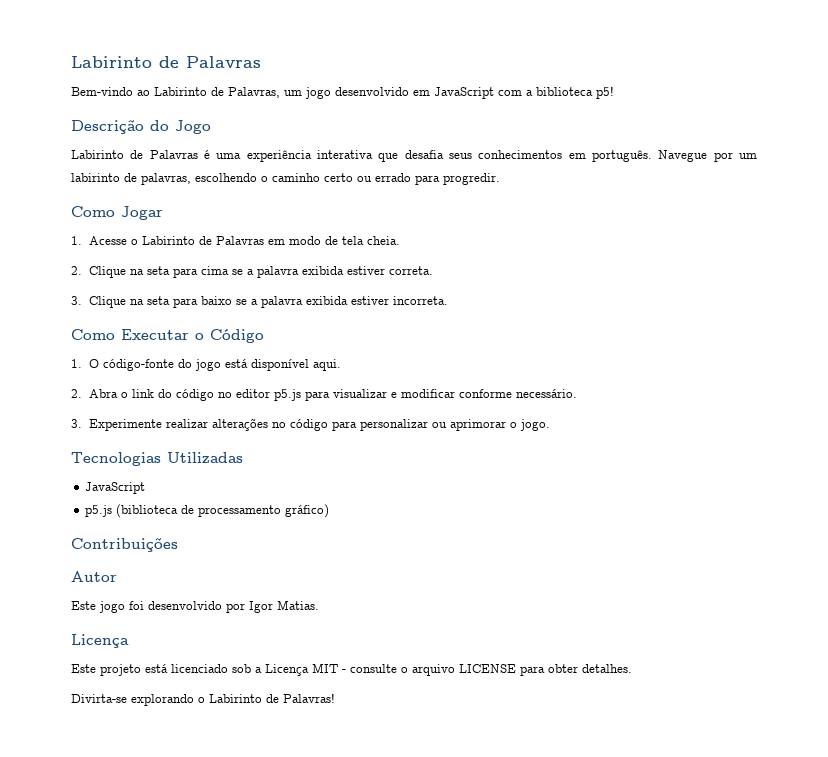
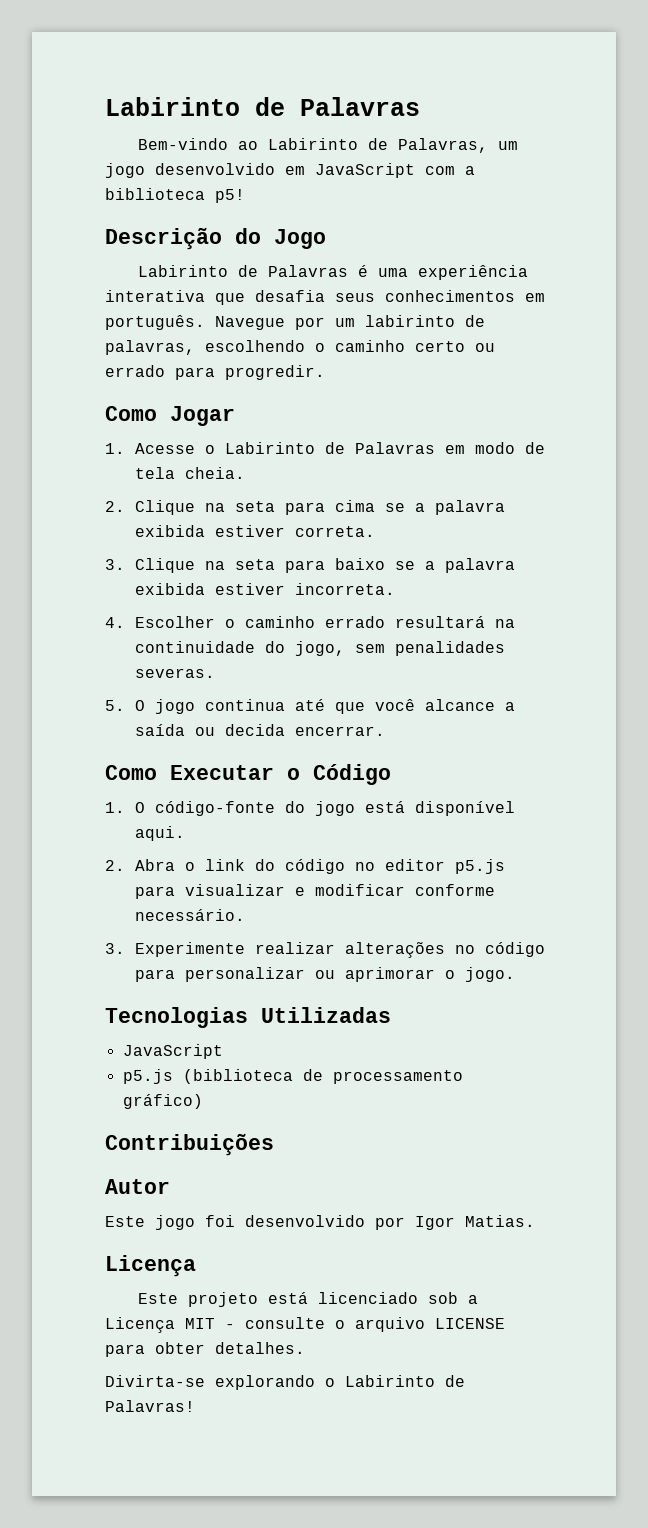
+ 4. Escolher o caminho errado resultará na continuidade do jogo, sem penalidades severas.
+ 5. O jogo continua até que você alcance a saída ou decida encerrar.

